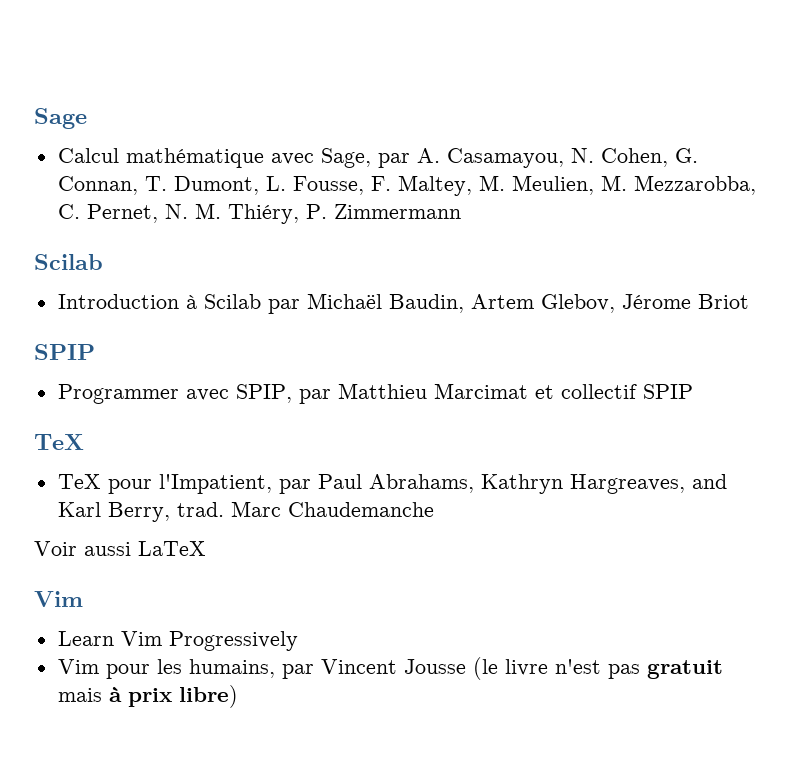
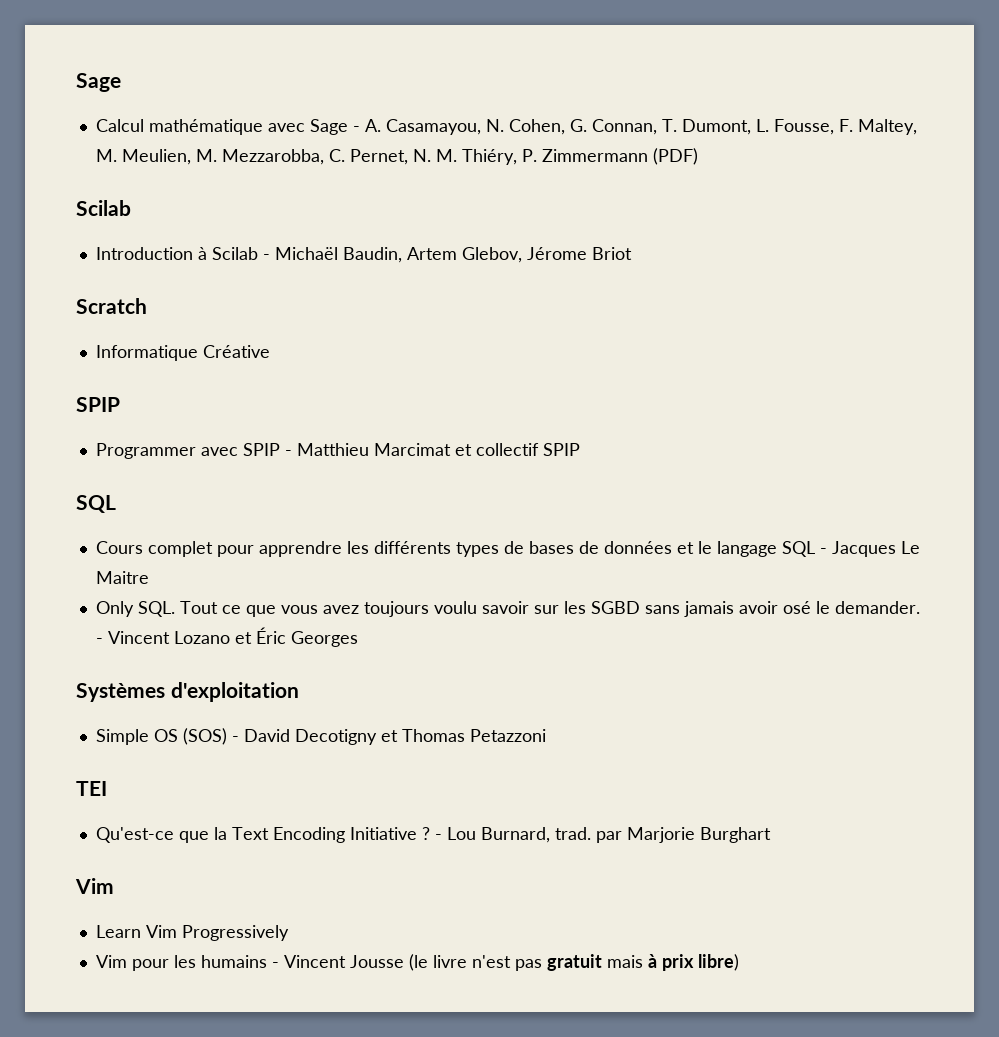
- Calcul mathématique avec Sage, par A. Casamayou, N. Cohen, G. Connan, T. Dumont, L. Fousse, F. Maltey, M. Meulien, M. Mezzarobba, C. Pernet, N. M. Thiéry, P. Zimmermann
+ Calcul mathématique avec Sage - A. Casamayou, N. Cohen, G. Connan, T. Dumont, L. Fousse, F. Maltey, M. Meulien, M. Mezzarobba, C. Pernet, N. M. Thiéry, P. Zimmermann (PDF)
- Introduction à Scilab par Michaël Baudin, Artem Glebov, Jérome Briot
+ Introduction à Scilab - Michaël Baudin, Artem Glebov, Jérome Briot
+ Scratch
+ Informatique Créative
- Programmer avec SPIP, par Matthieu Marcimat et collectif SPIP
- TeX
- TeX pour l'Impatient, par Paul Abrahams, Kathryn Hargreaves, and Karl Berry, trad. Marc Chaudemanche
- Voir aussi LaTeX
+ Programmer avec SPIP - Matthieu Marcimat et collectif SPIP
+ SQL
+ Cours complet pour apprendre les différents types de bases de données et le langage SQL - Jacques Le Maitre
+ Only SQL. Tout ce que vous avez toujours voulu savoir sur les SGBD sans jamais avoir osé le demander. - Vincent Lozano et Éric Georges
+ Systèmes d'exploitation
+ Simple OS (SOS) - David Decotigny et Thomas Petazzoni
+ TEI
+ Qu'est-ce que la Text Encoding Initiative ? - Lou Burnard, trad. par Marjorie Burghart
- Vim pour les humains, par Vincent Jousse (le livre n'est pas gratuit mais à prix libre)
+ Vim pour les humains - Vincent Jousse (le livre n'est pas gratuit mais à prix libre)

